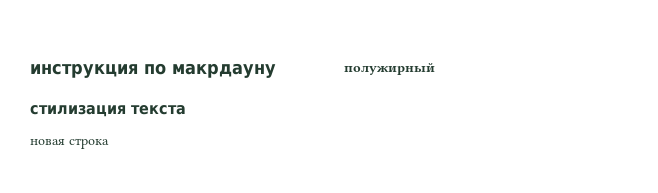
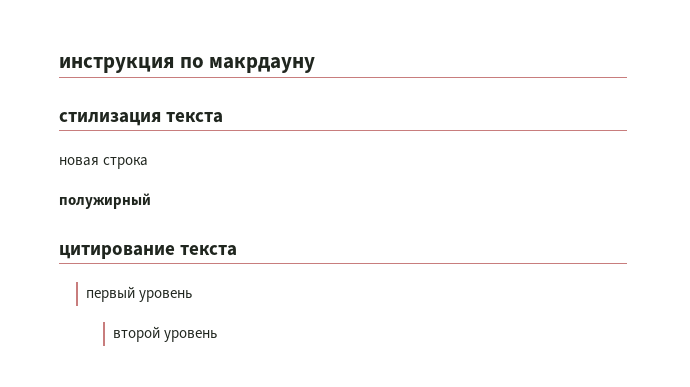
+ цитирование текста
+ первый уровень
+ второй уровень

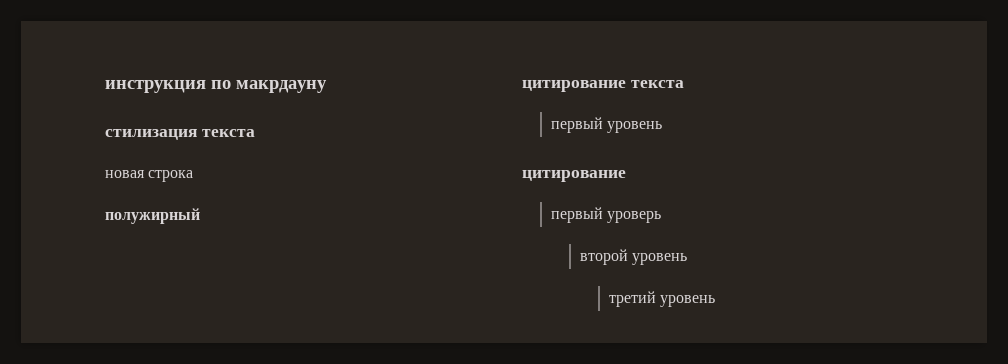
  первый уровень
+ цитирование
+ первый уроверь
+ третий уровень

